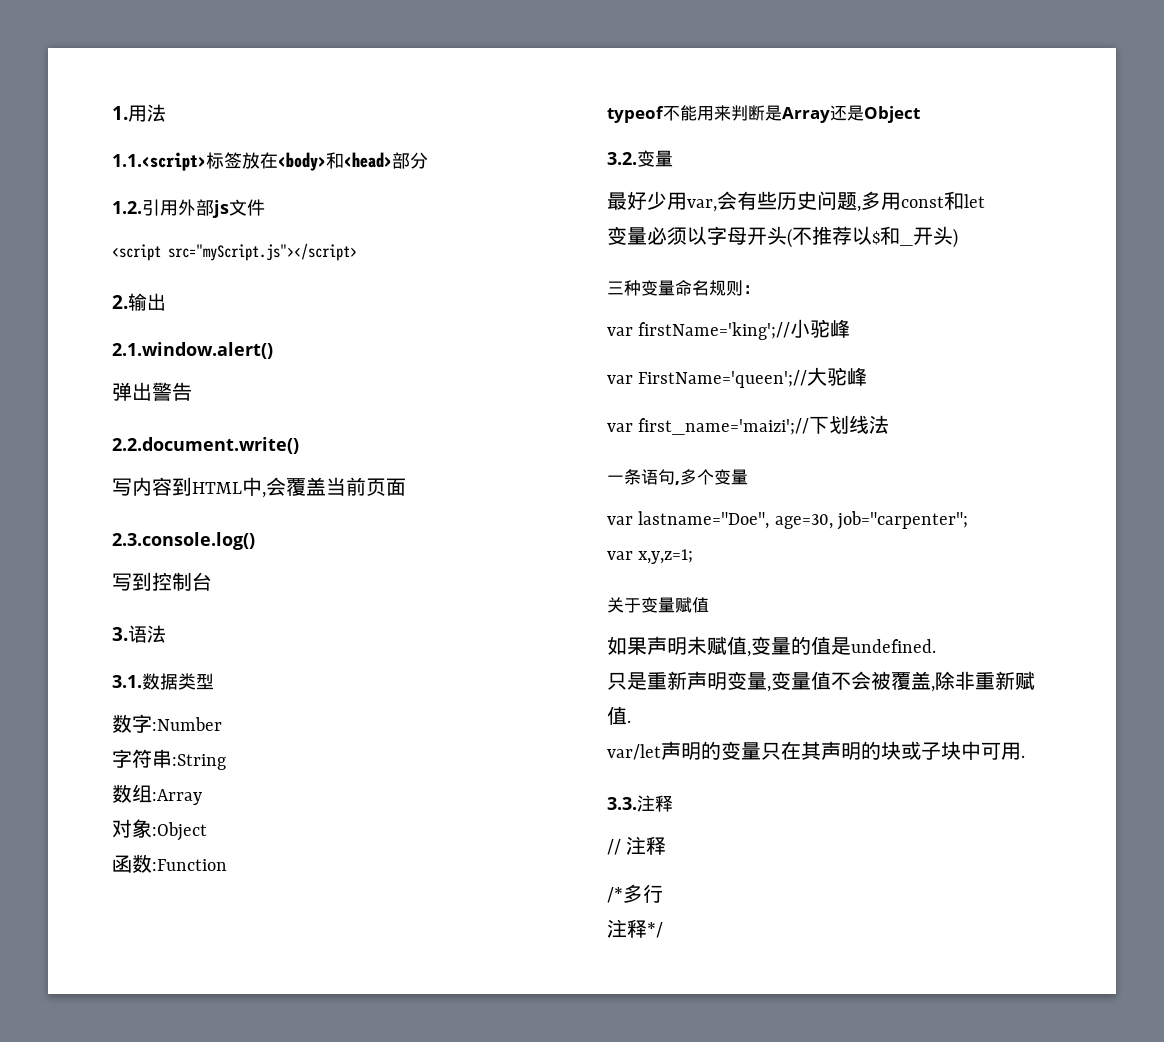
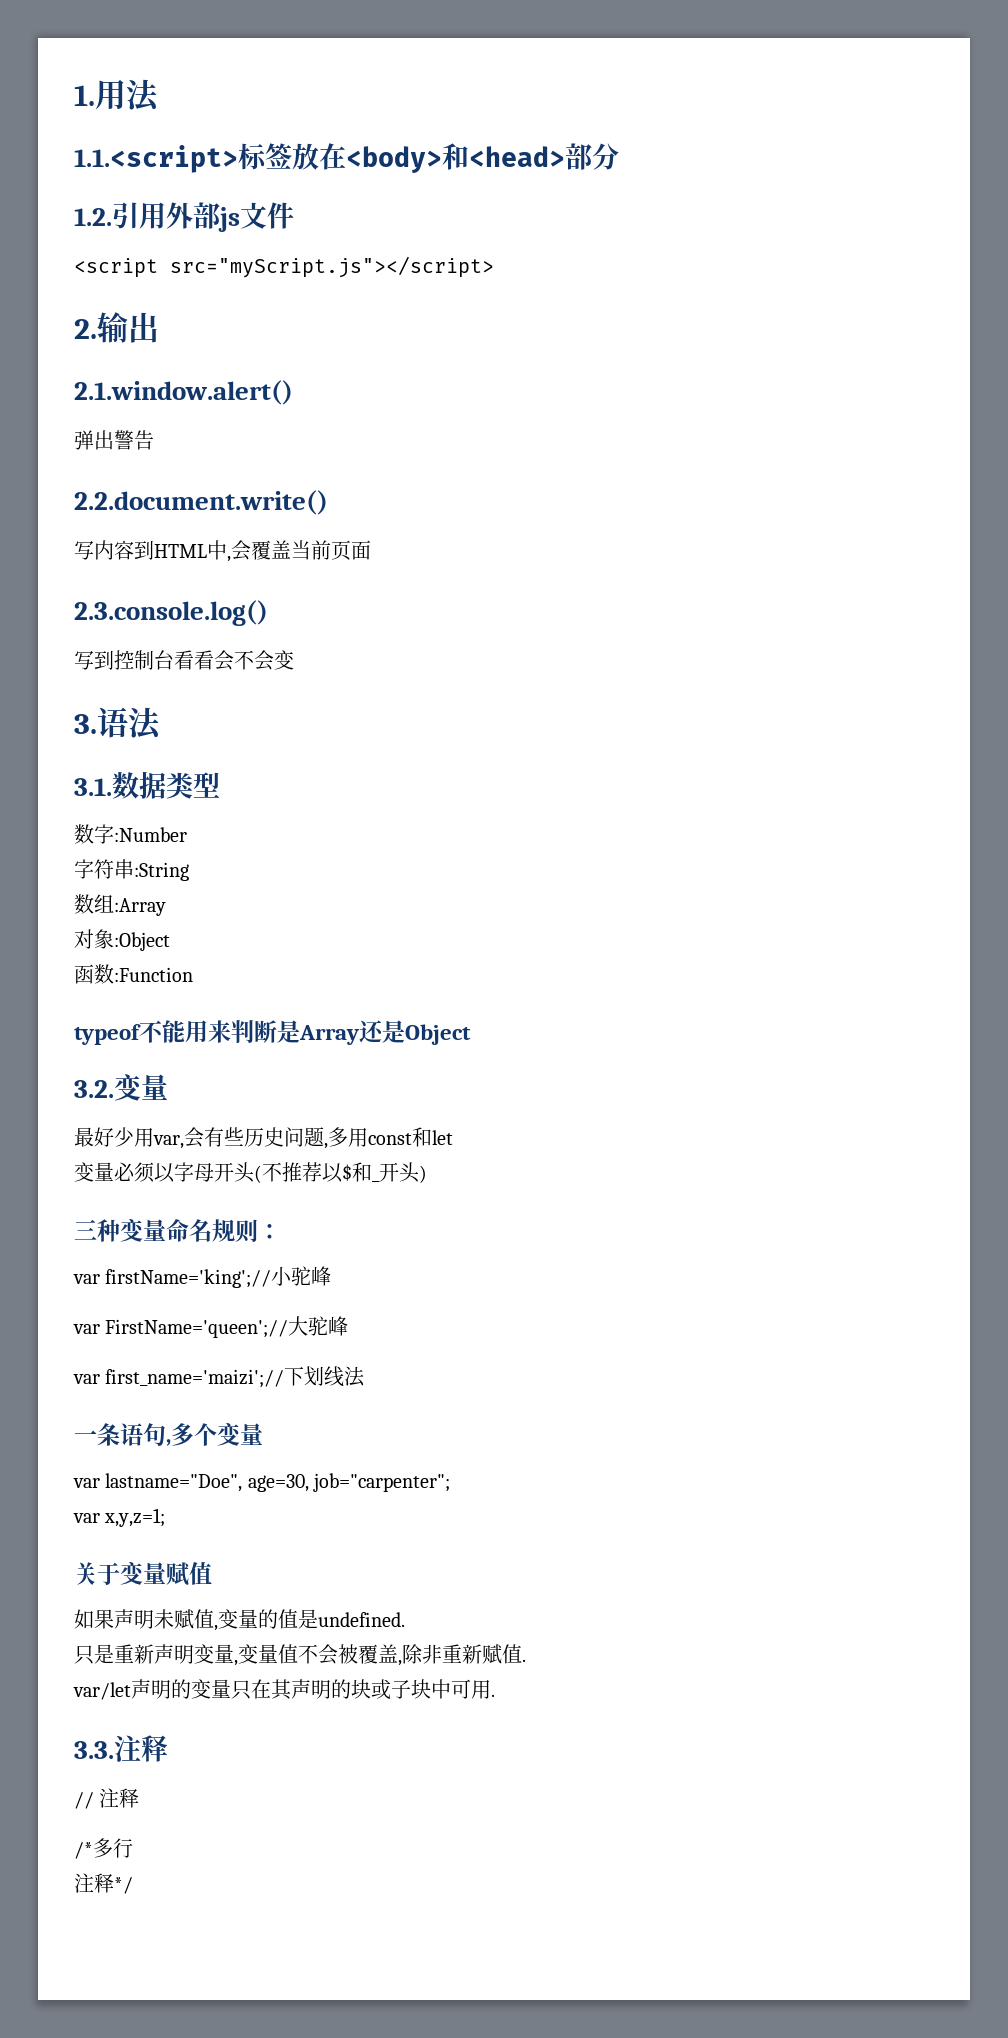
- 写到控制台
+ 写到控制台看看会不会变

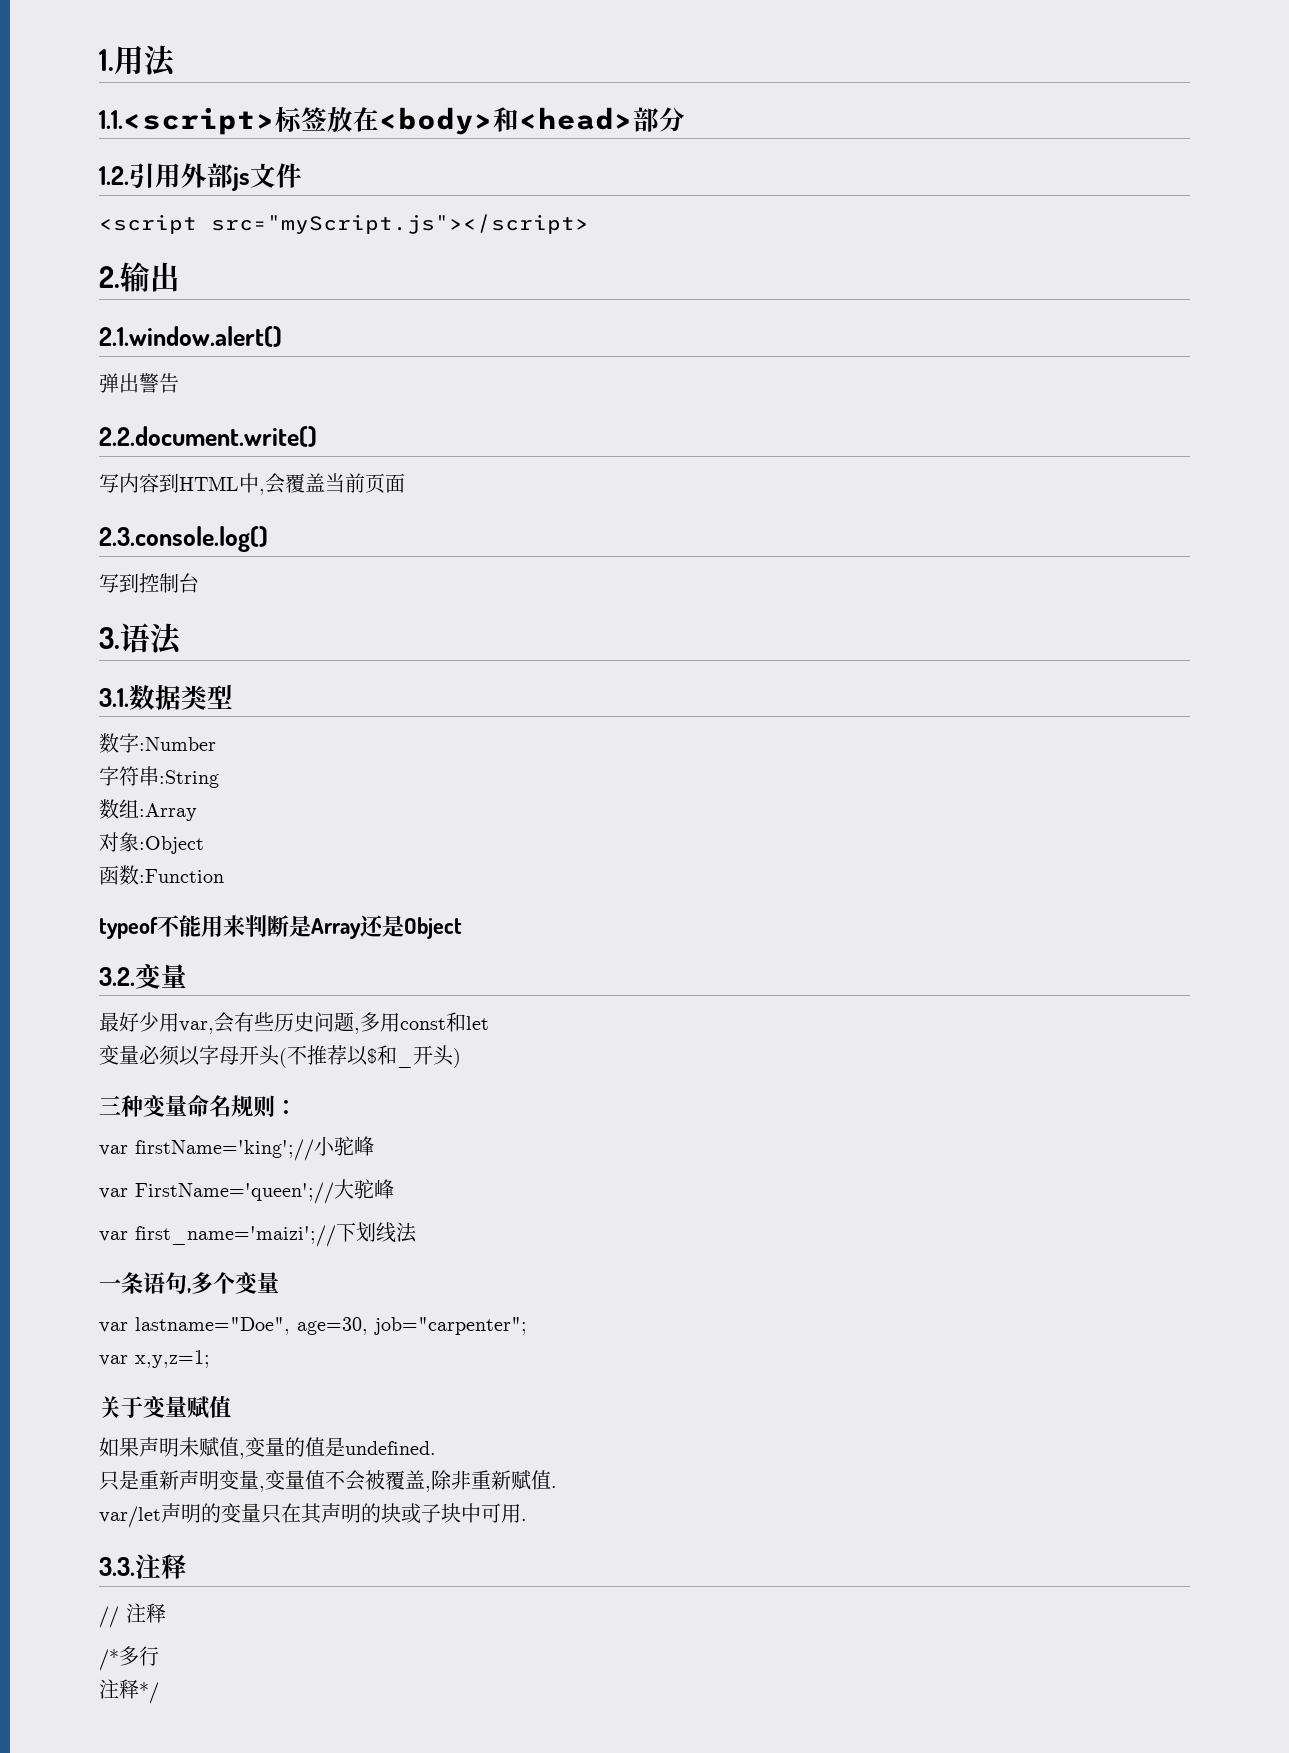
- 写到控制台看看会不会变
+ 写到控制台

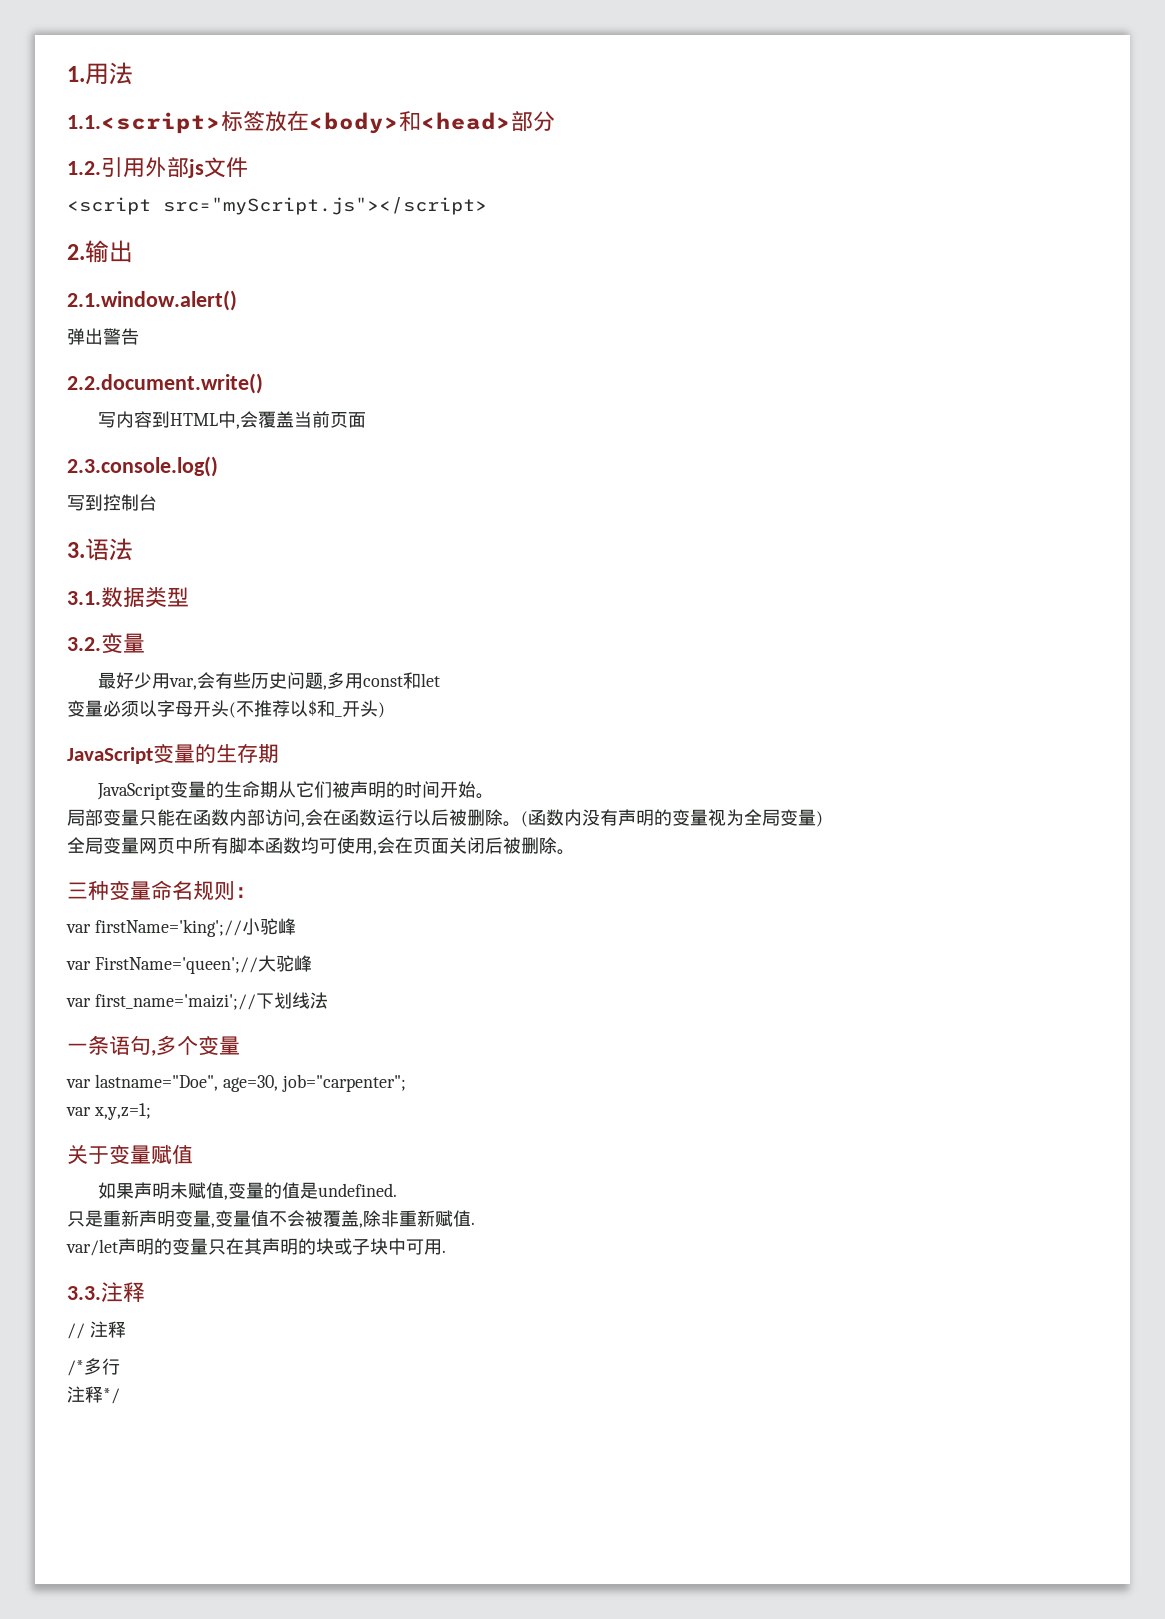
- 数字:Number
- 字符串:String
- 数组:Array
- 对象:Object
- 函数:Function
- typeof不能用来判断是Array还是Object
+ JavaScript变量的生存期
+ JavaScript变量的生命期从它们被声明的时间开始。
+ 局部变量只能在函数内部访问,会在函数运行以后被删除。(函数内没有声明的变量视为全局变量)
+ 全局变量网页中所有脚本函数均可使用,会在页面关闭后被删除。

